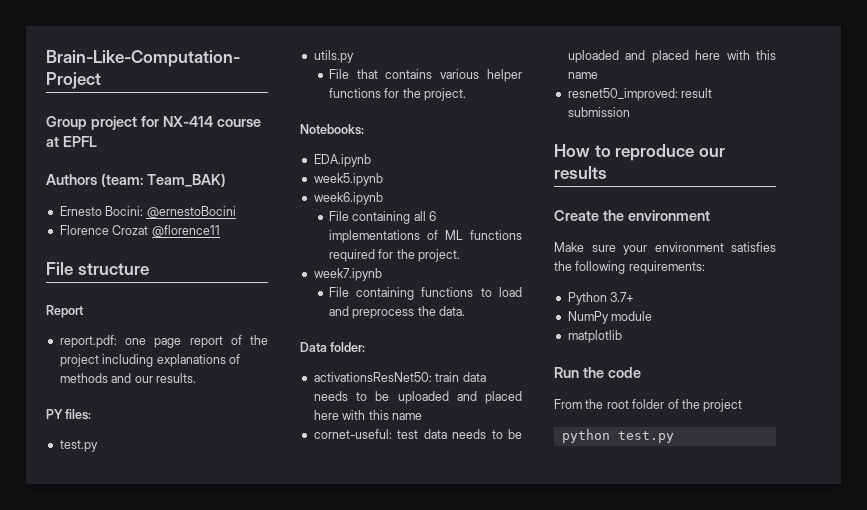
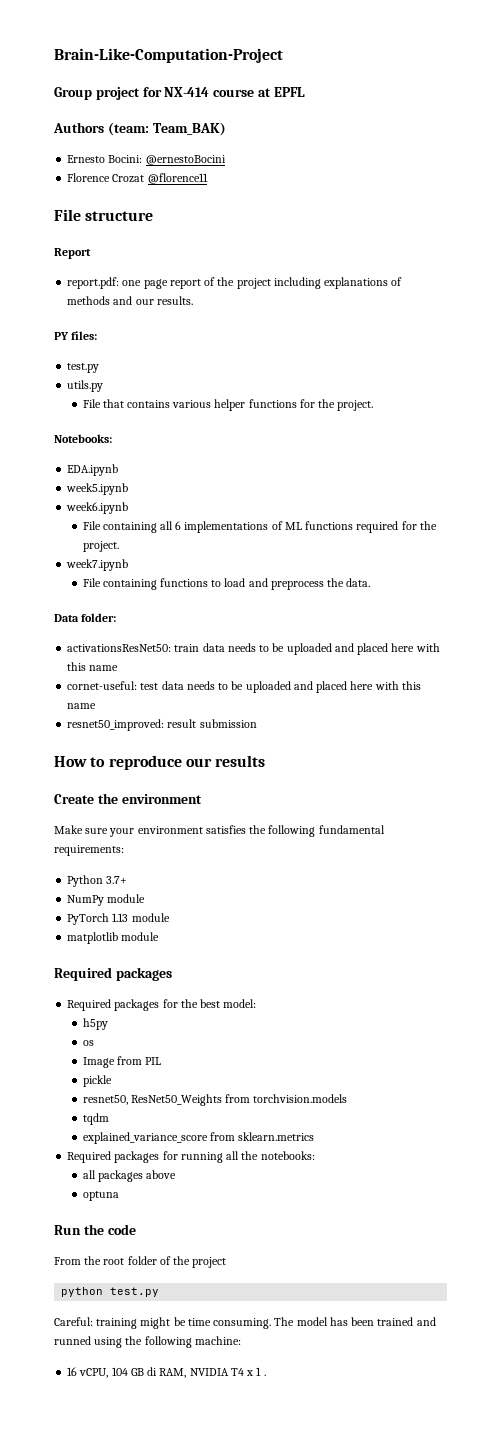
- Make sure your environment satisfies the following requirements:
+ Make sure your environment satisfies the following fundamental requirements:
- matplotlib
+ PyTorch 1.13 module
+ matplotlib module
+ Required packages
+ Required packages for the best model:
+ h5py
+ os
+ Image from PIL
+ pickle
+ resnet50, ResNet50_Weights from torchvision.models
+ tqdm
+ explained_variance_score from sklearn.metrics
+ Required packages for running all the notebooks:
+ all packages above
+ optuna
+ Careful: training might be time consuming. The model has been trained and runned using the following machine:
+ 16 vCPU, 104 GB di RAM, NVIDIA T4 x 1 .

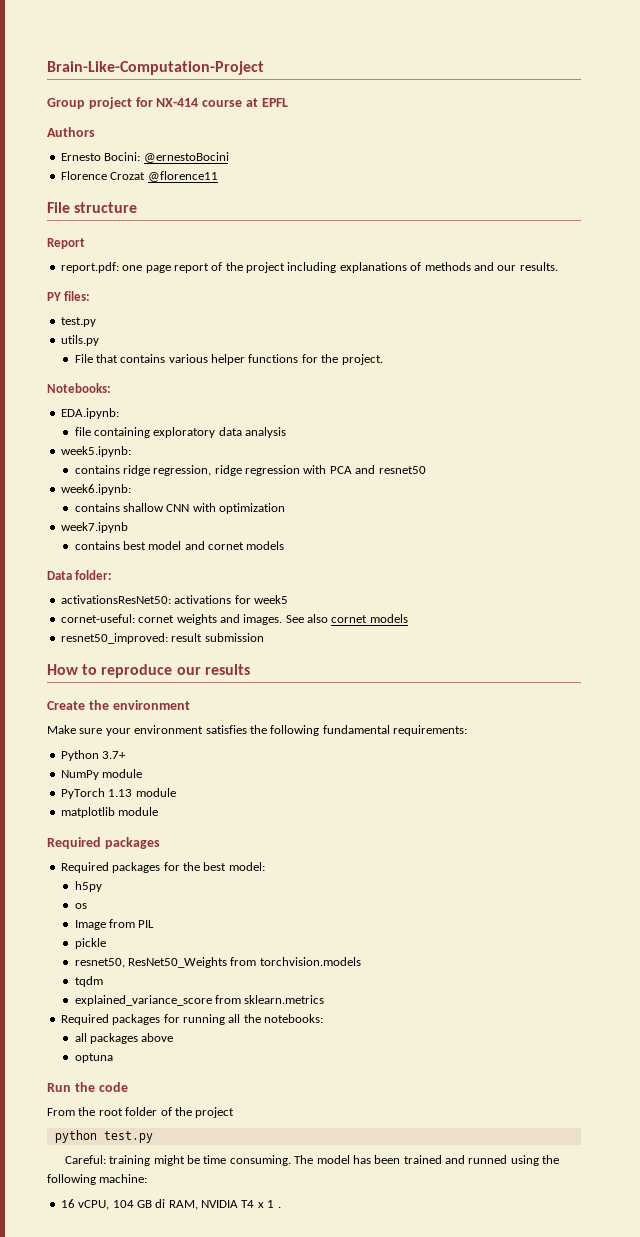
- Authors (team: Team_BAK)
+ Authors
- EDA.ipynb
- week5.ipynb
- week6.ipynb
- File containing all 6 implementations of ML functions required for the project.
+ EDA.ipynb:
+ file containing exploratory data analysis
+ week5.ipynb:
+ contains ridge regression, ridge regression with PCA and resnet50
+ week6.ipynb:
+ contains shallow CNN with optimization
  week7.ipynb
- File containing functions to load and preprocess the data.
+ contains best model and cornet models
  Data folder:
- activationsResNet50: train data needs to be uploaded and placed here with this name
- cornet-useful: test data needs to be uploaded and placed here with this name
+ activationsResNet50: activations for week5
+ cornet-useful: cornet weights and images. See also cornet models

